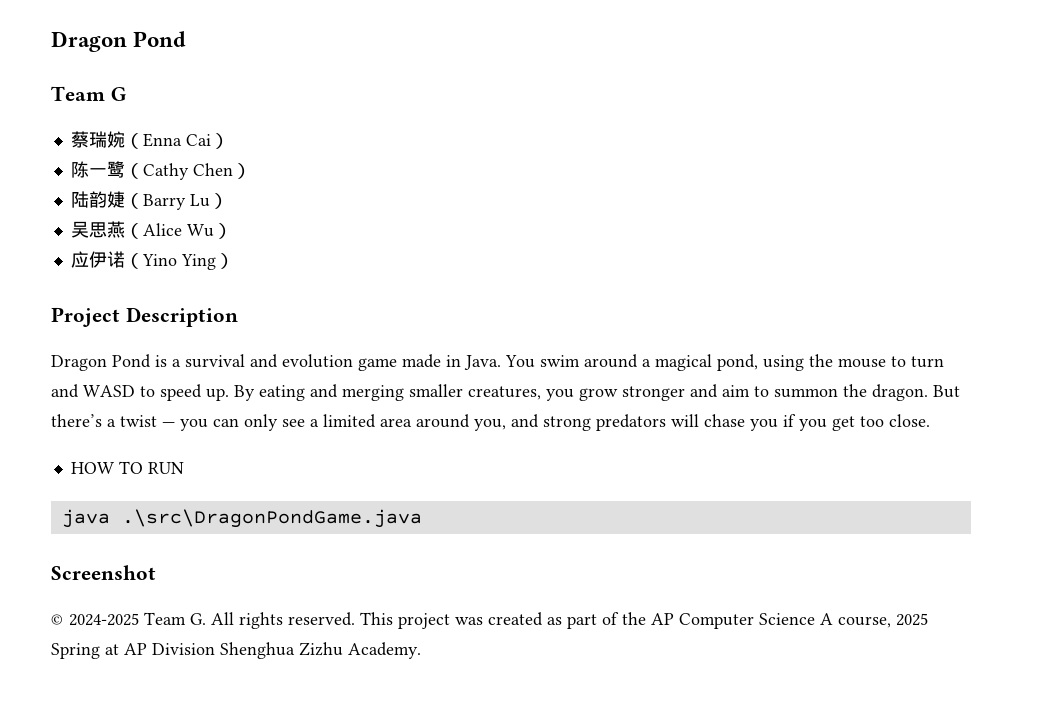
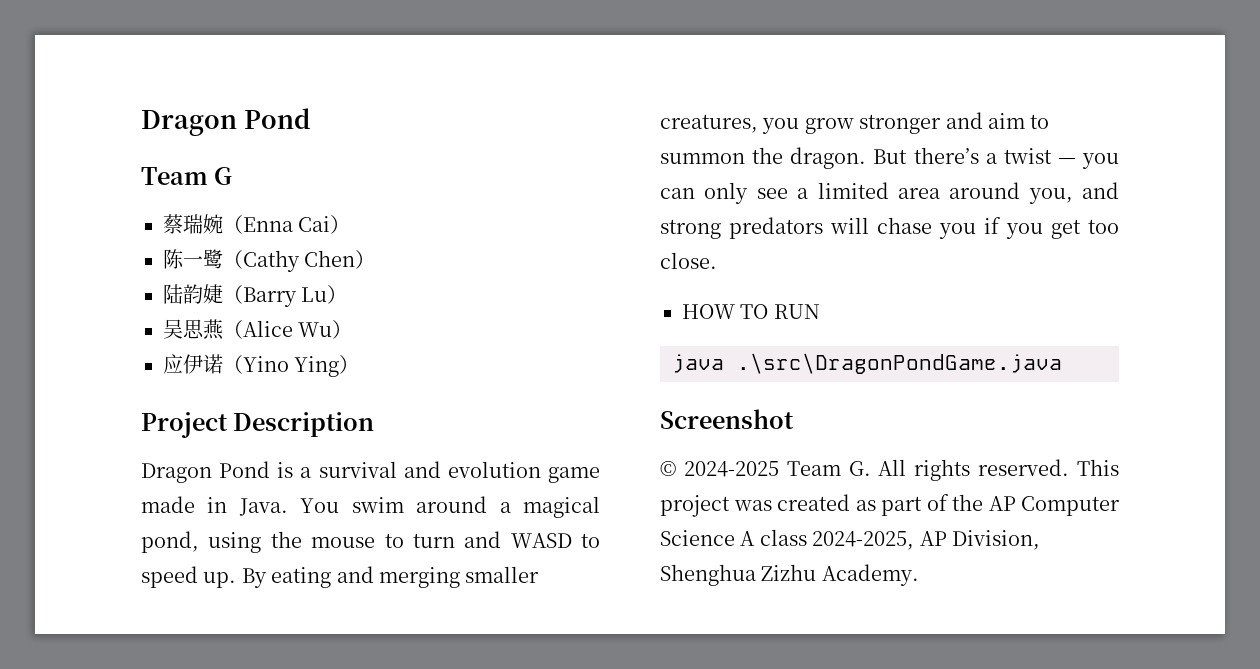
- This project was created as part of the AP Computer Science A course, 2025 Spring at AP Division Shenghua Zizhu Academy.
+ This project was created as part of the AP Computer Science A class 2024-2025, AP Division, Shenghua Zizhu Academy.

